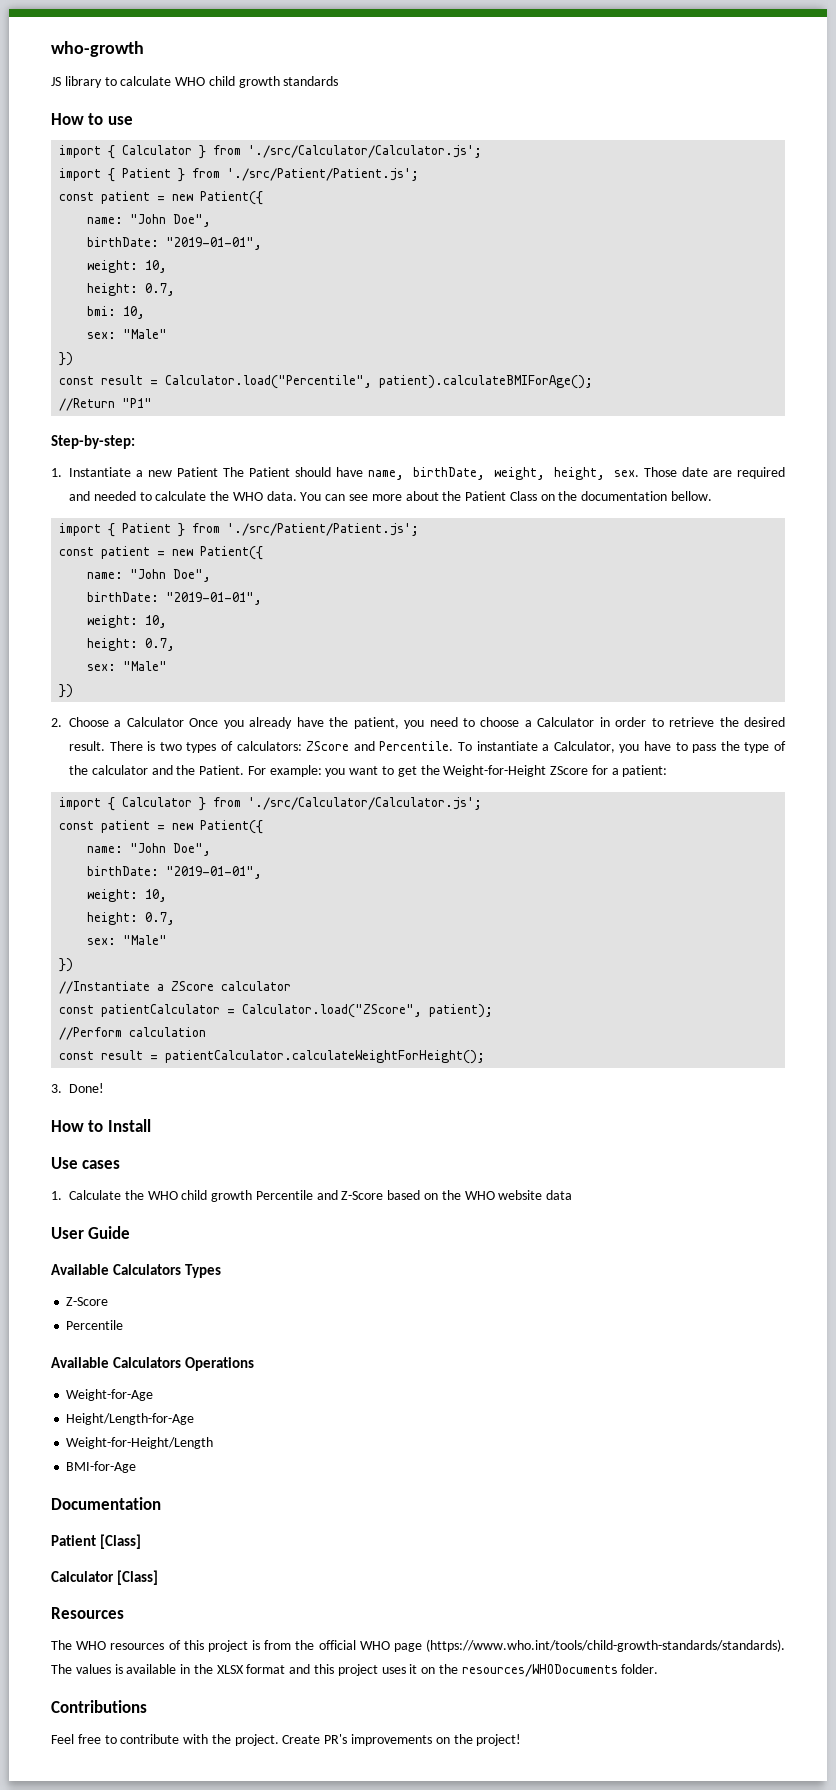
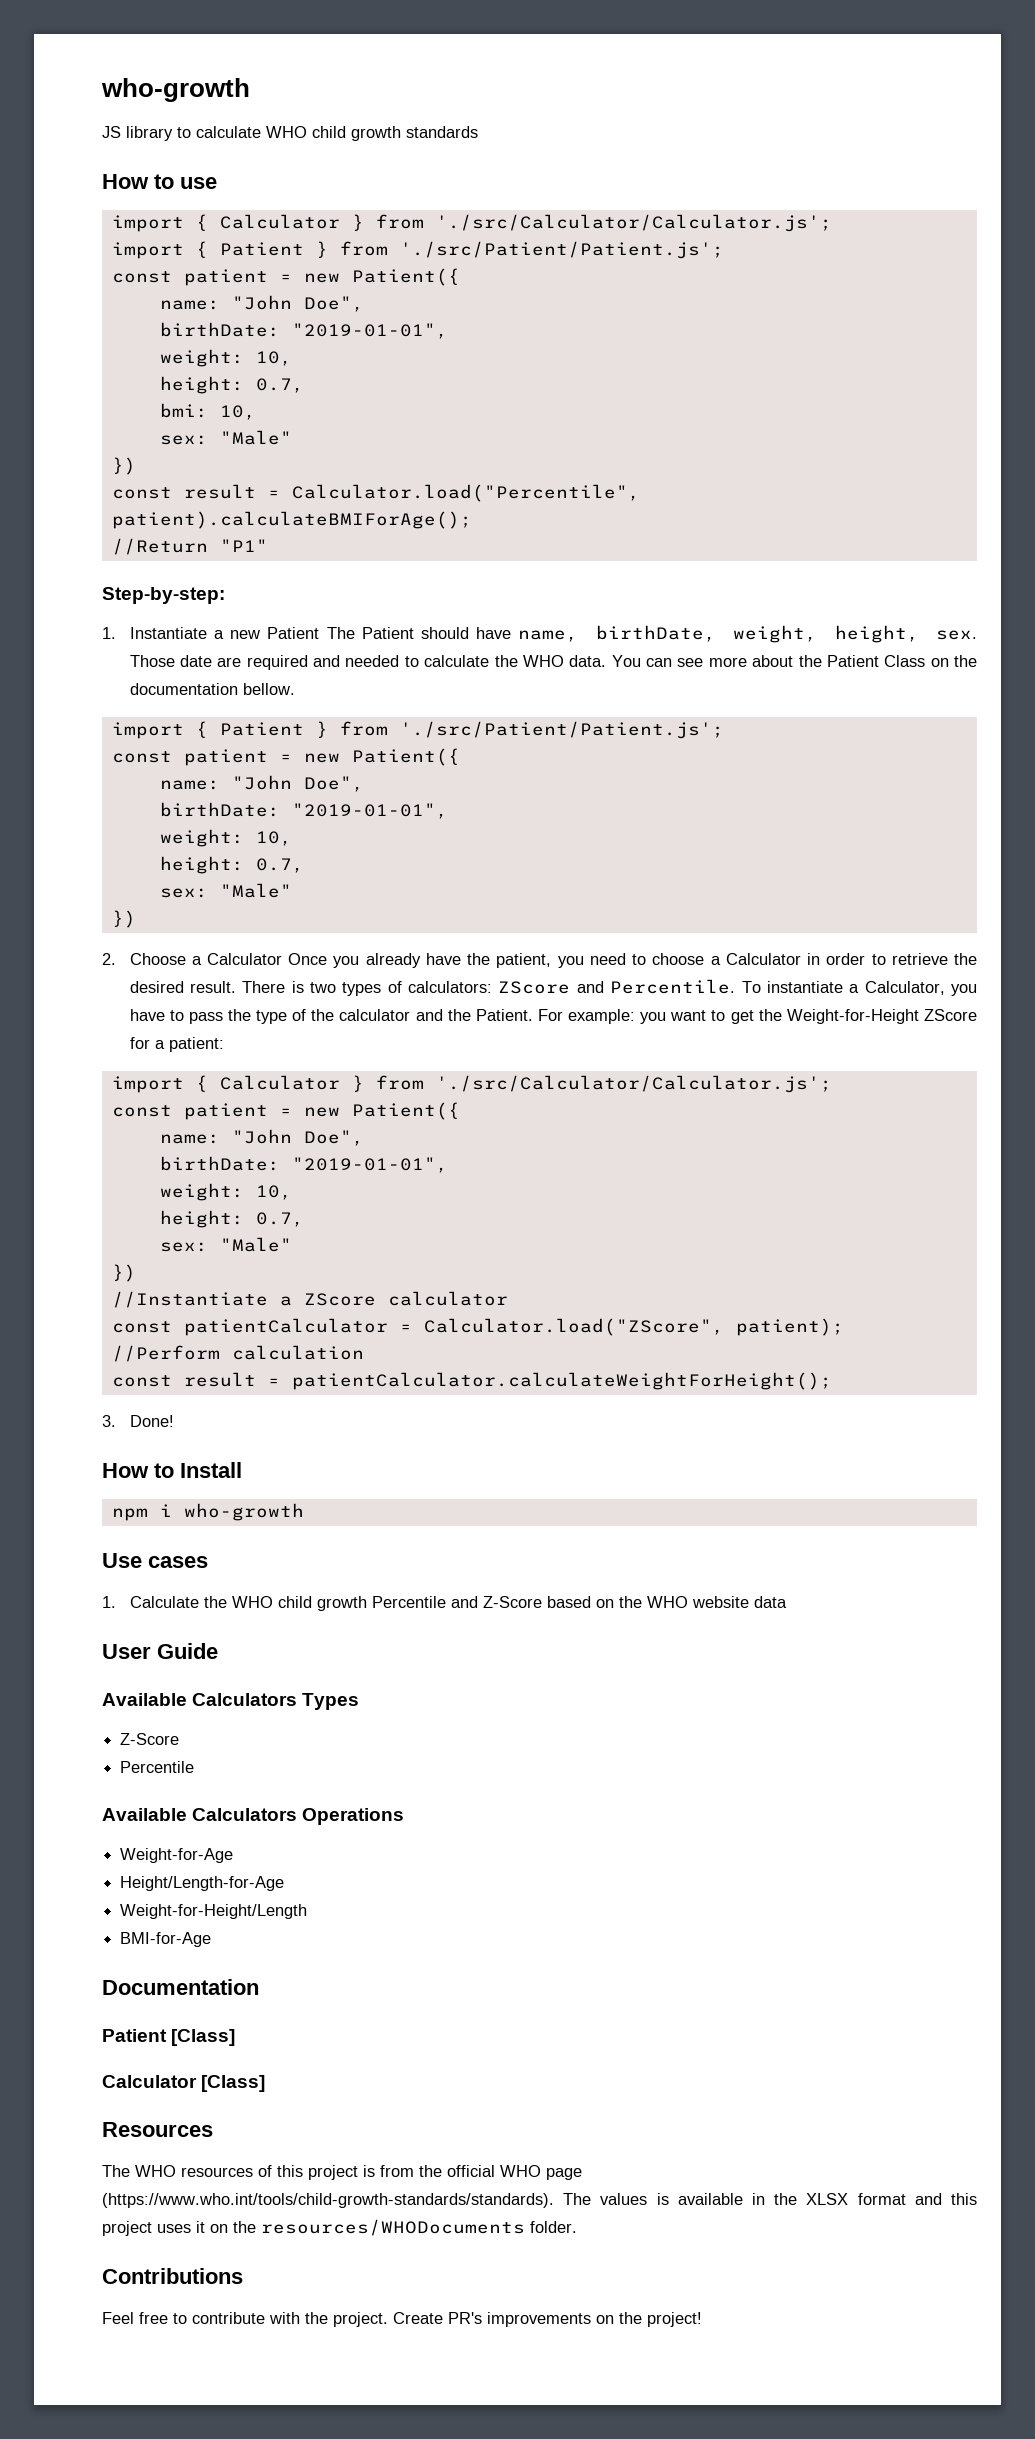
+ npm i who-growth

